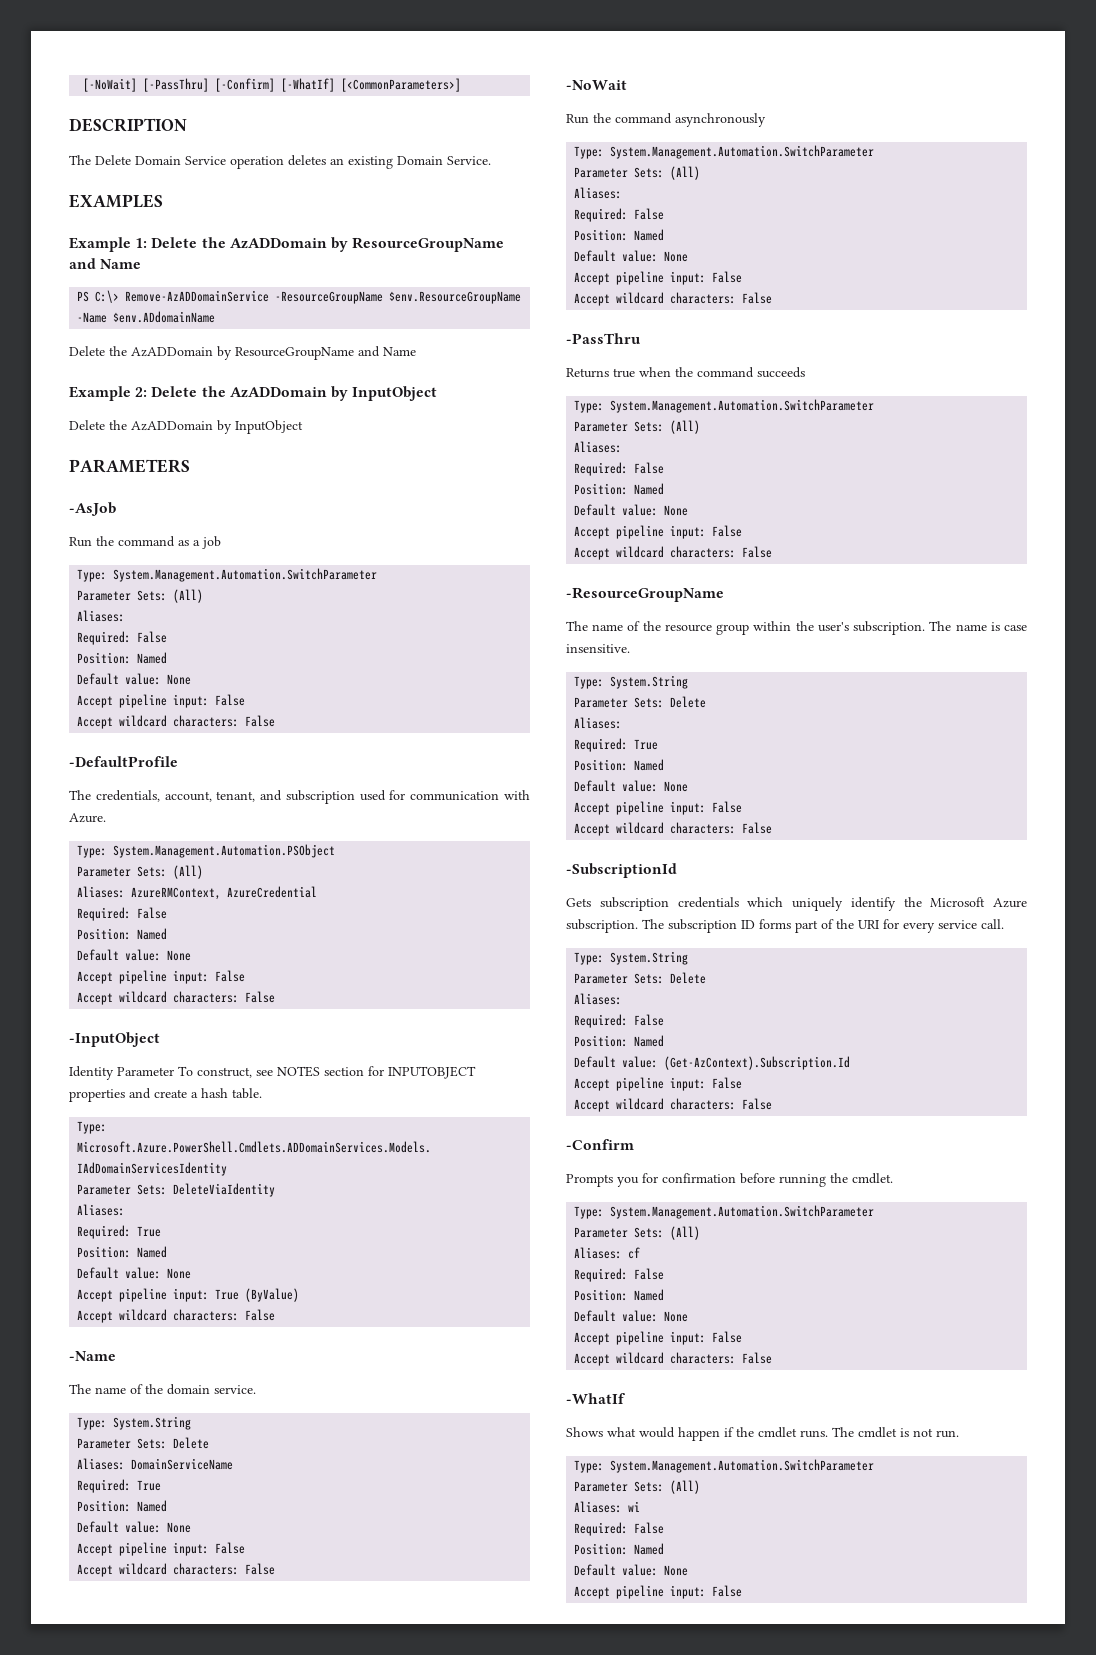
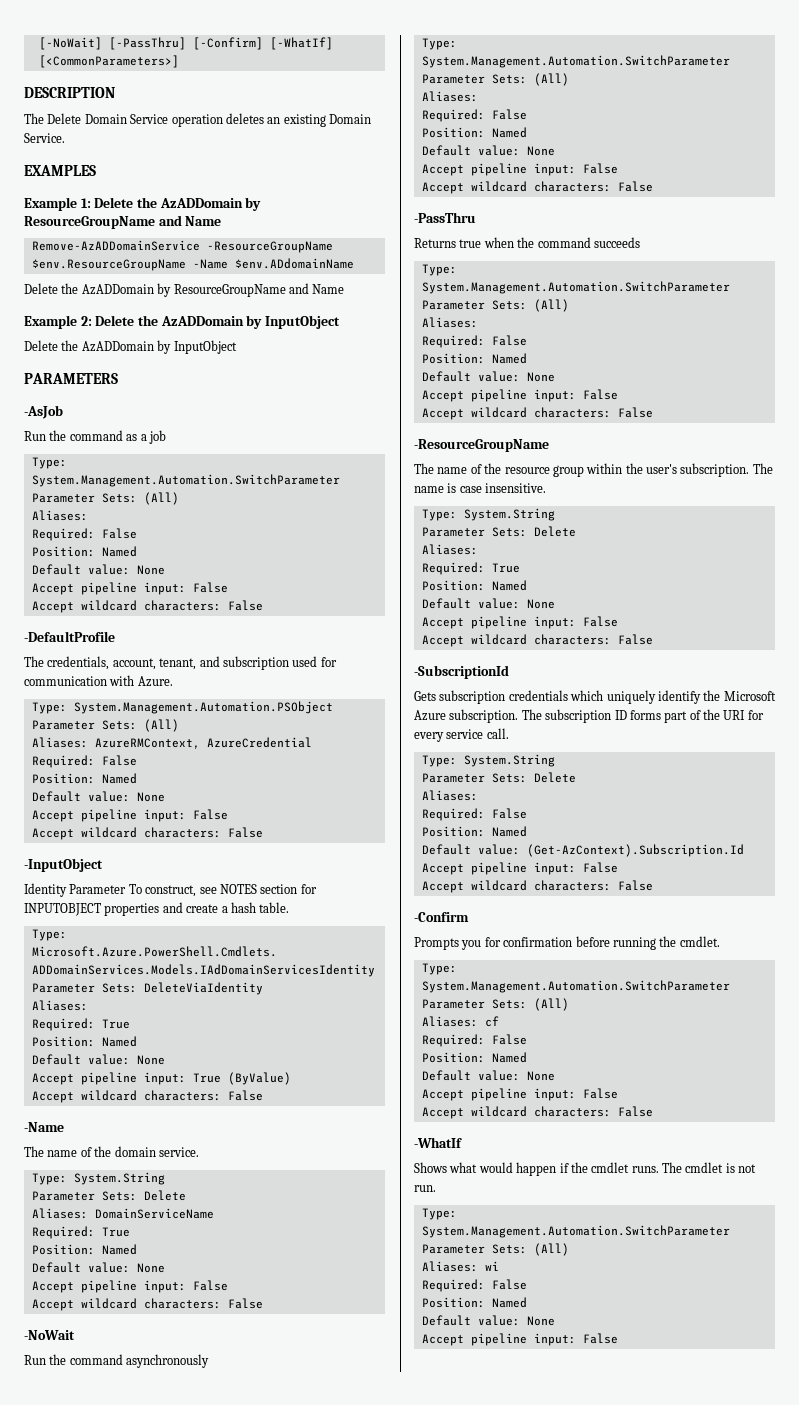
- PS C:\> Remove-AzADDomainService -ResourceGroupName $env.ResourceGroupName -Name $env.ADdomainName
+ Remove-AzADDomainService -ResourceGroupName $env.ResourceGroupName -Name $env.ADdomainName

